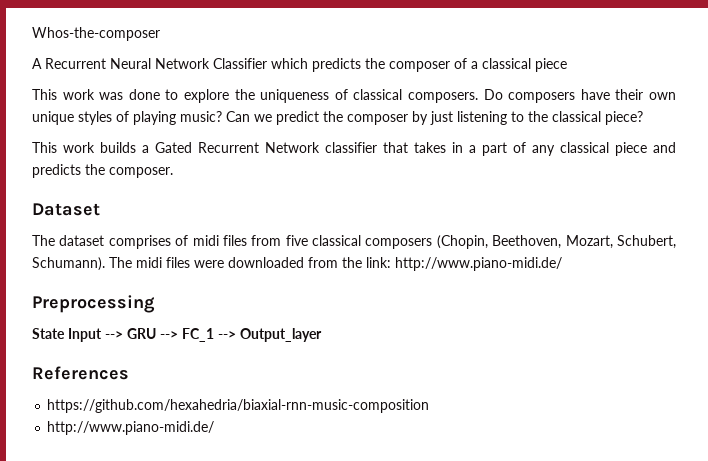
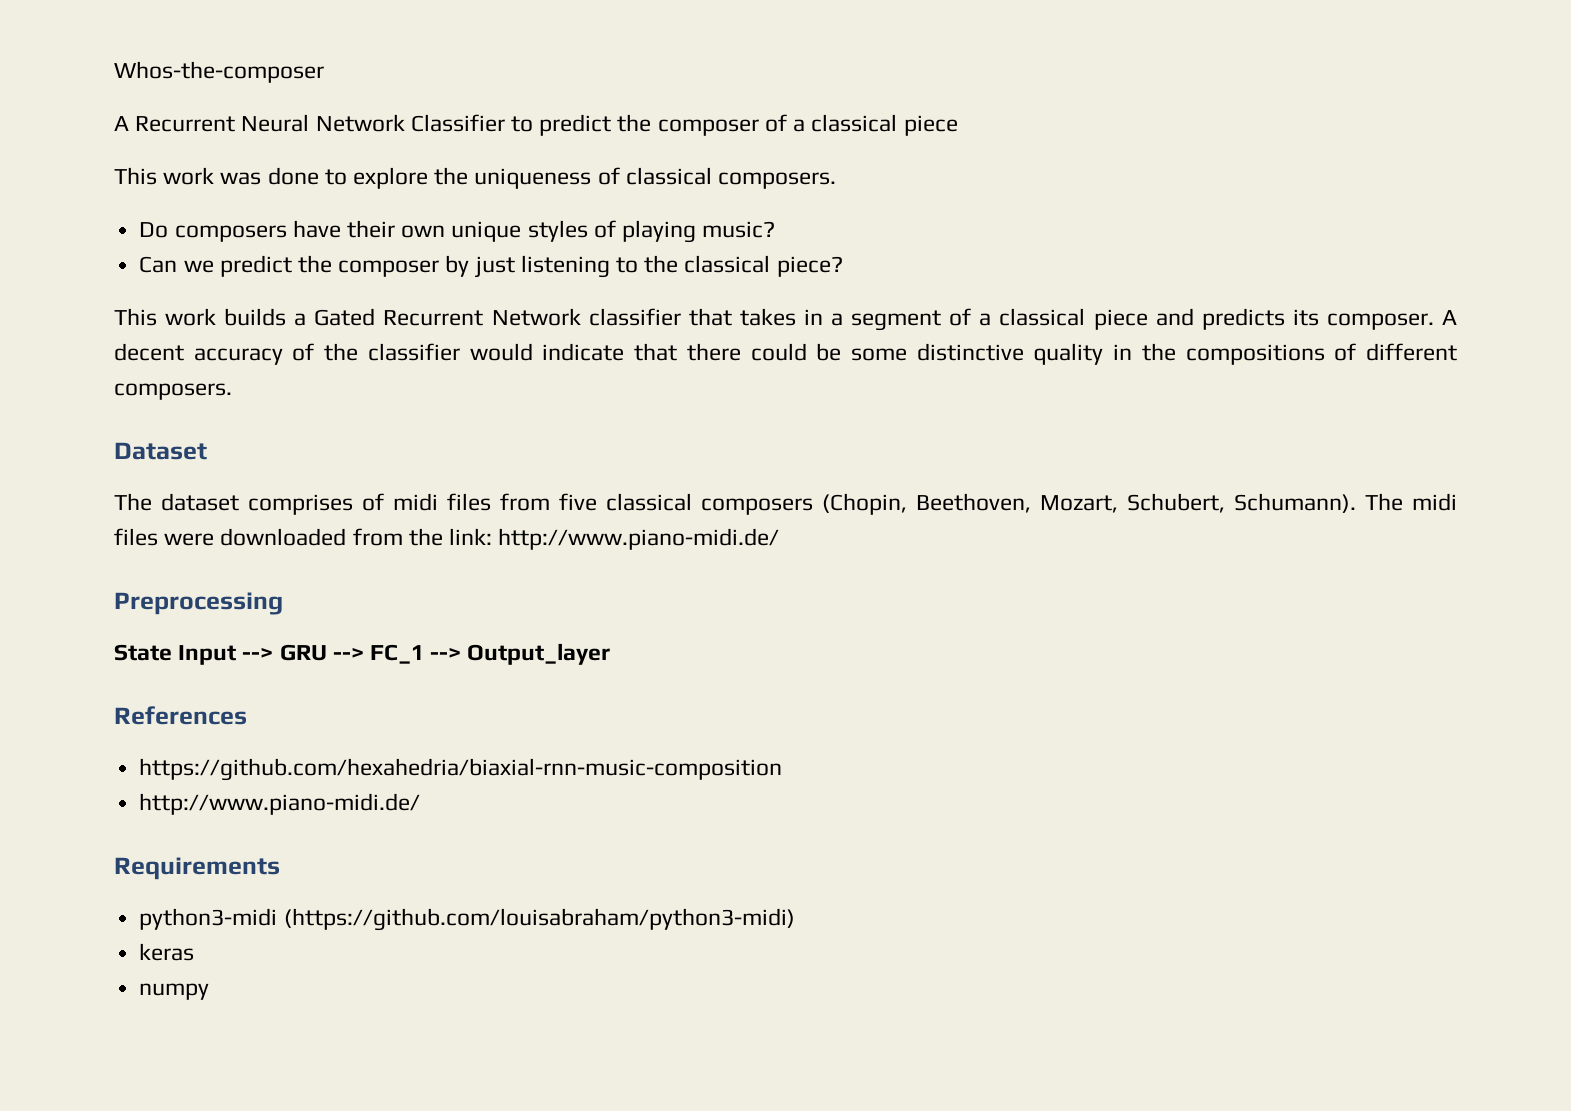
- A Recurrent Neural Network Classifier which predicts the composer of a classical piece
+ A Recurrent Neural Network Classifier to predict the composer of a classical piece
- This work was done to explore the uniqueness of classical composers. Do composers have their own unique styles of playing music? Can we predict the composer by just listening to the classical piece?
+ This work was done to explore the uniqueness of classical composers.
+ Do composers have their own unique styles of playing music?
+ Can we predict the composer by just listening to the classical piece?
- This work builds a Gated Recurrent Network classifier that takes in a part of any classical piece and predicts the composer.
+ This work builds a Gated Recurrent Network classifier that takes in a segment of a classical piece and predicts its composer. A decent accuracy of the classifier would indicate that there could be some distinctive quality in the compositions of different composers.
+ Requirements
+ python3-midi (https://github.com/louisabraham/python3-midi)
+ keras
+ numpy

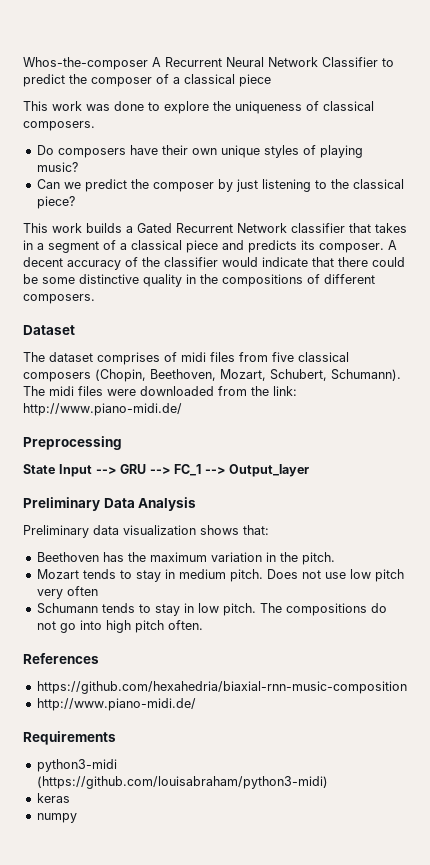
- Whos-the-composer
- A Recurrent Neural Network Classifier to predict the composer of a classical piece
+ Whos-the-composer A Recurrent Neural Network Classifier to predict the composer of a classical piece
+ Preliminary Data Analysis
+ Preliminary data visualization shows that:
+ Beethoven has the maximum variation in the pitch.
+ Mozart tends to stay in medium pitch. Does not use low pitch very often
+ Schumann tends to stay in low pitch. The compositions do not go into high pitch often.

